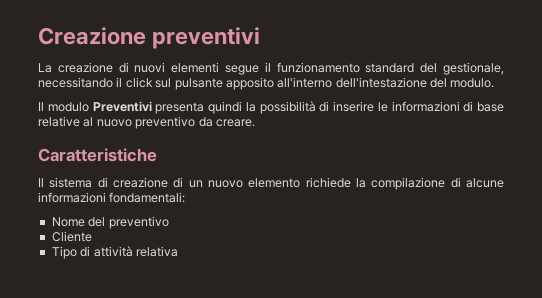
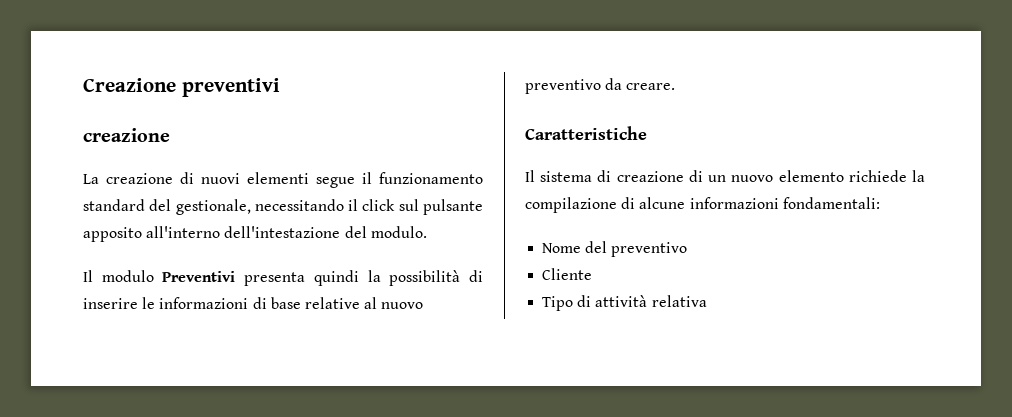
  Creazione preventivi
+ creazione

